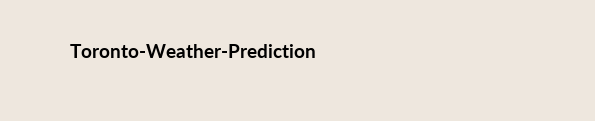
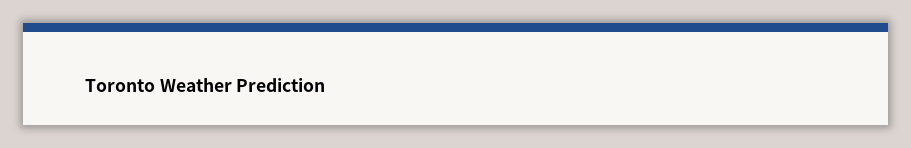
- Toronto-Weather-Prediction
+ Toronto Weather Prediction

